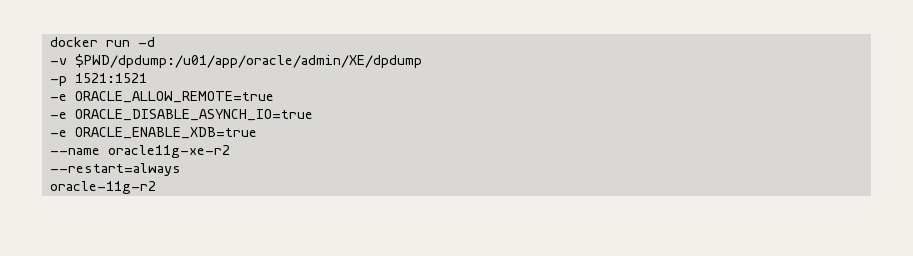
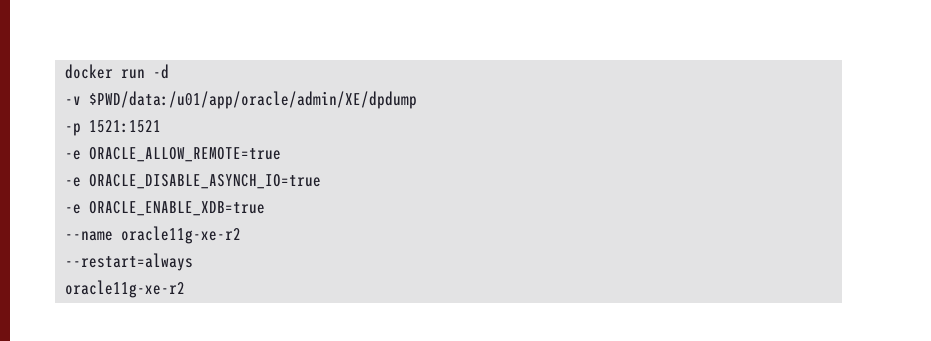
- -v $PWD/dpdump:/u01/app/oracle/admin/XE/dpdump
+ -v $PWD/data:/u01/app/oracle/admin/XE/dpdump
  --restart=always
- oracle-11g-r2
+ oracle11g-xe-r2

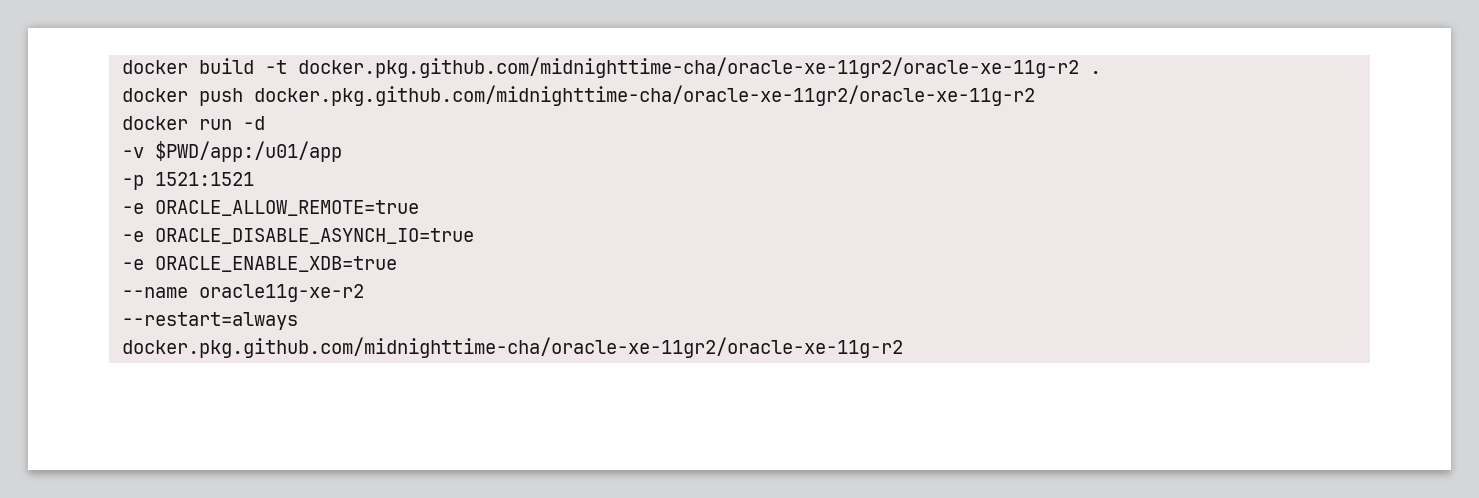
+ docker build -t docker.pkg.github.com/midnighttime-cha/oracle-xe-11gr2/oracle-xe-11g-r2 .
+ docker push docker.pkg.github.com/midnighttime-cha/oracle-xe-11gr2/oracle-xe-11g-r2
- -v $PWD/data:/u01/app/oracle/admin/XE/dpdump
+ -v $PWD/app:/u01/app
  --restart=always
- oracle11g-xe-r2
+ docker.pkg.github.com/midnighttime-cha/oracle-xe-11gr2/oracle-xe-11g-r2

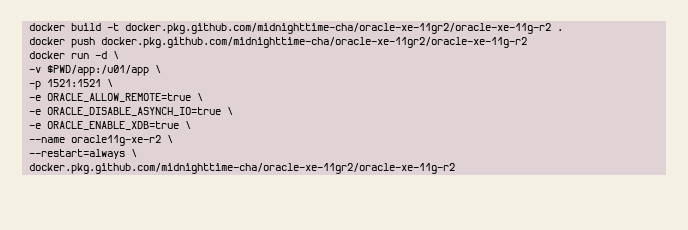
- docker run -d
+ docker run -d \
- -v $PWD/app:/u01/app
+ -v $PWD/app:/u01/app \
- -p 1521:1521
+ -p 1521:1521 \
- -e ORACLE_ALLOW_REMOTE=true
+ -e ORACLE_ALLOW_REMOTE=true \
- -e ORACLE_DISABLE_ASYNCH_IO=true
+ -e ORACLE_DISABLE_ASYNCH_IO=true \
- -e ORACLE_ENABLE_XDB=true
+ -e ORACLE_ENABLE_XDB=true \
- --name oracle11g-xe-r2
+ --name oracle11g-xe-r2 \
- --restart=always
+ --restart=always \

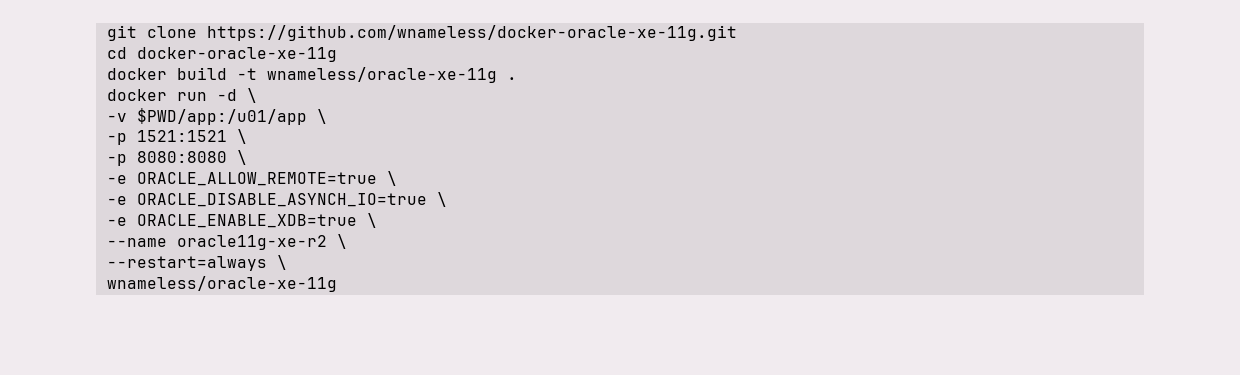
+ git clone https://github.com/wnameless/docker-oracle-xe-11g.git
+ cd docker-oracle-xe-11g
- docker build -t docker.pkg.github.com/midnighttime-cha/oracle-xe-11gr2/oracle-xe-11g-r2 .
+ docker build -t wnameless/oracle-xe-11g .
- docker push docker.pkg.github.com/midnighttime-cha/oracle-xe-11gr2/oracle-xe-11g-r2
+ -p 8080:8080 \
  --restart=always \
- docker.pkg.github.com/midnighttime-cha/oracle-xe-11gr2/oracle-xe-11g-r2
+ wnameless/oracle-xe-11g

